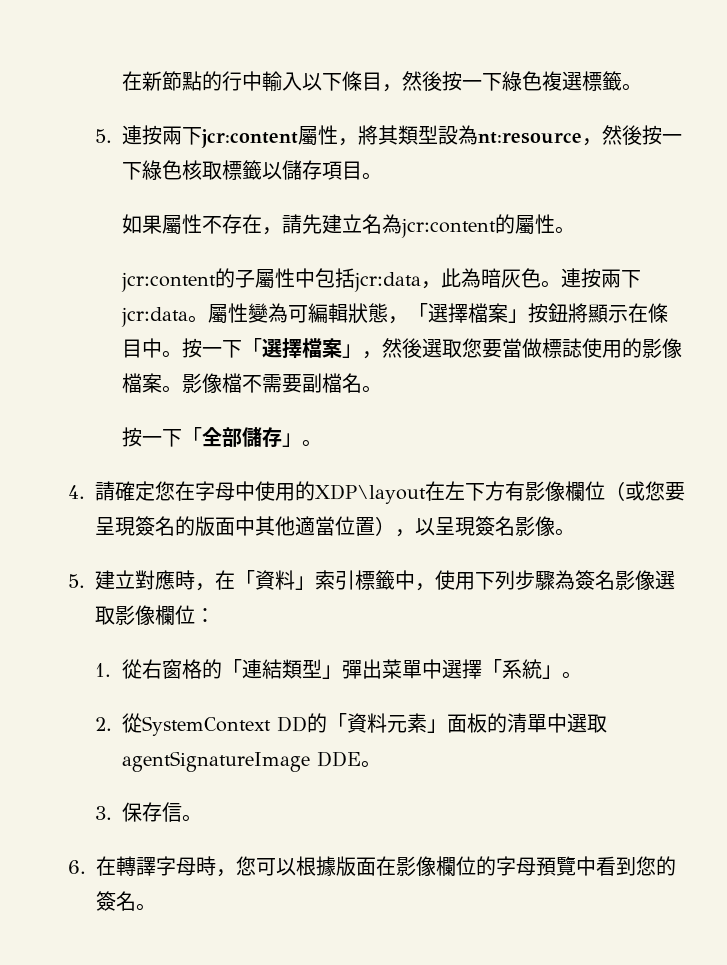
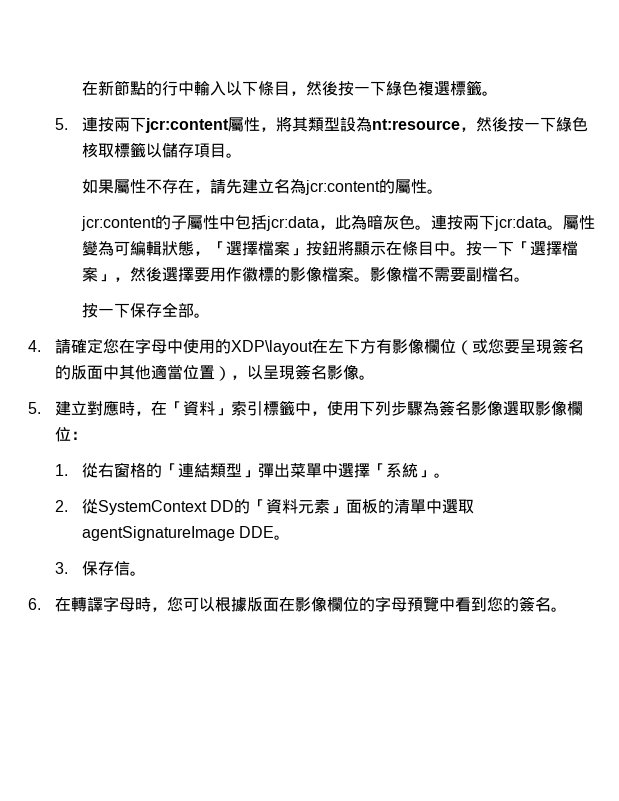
- 按一下「選擇檔案」，然後選取您要當做標誌使用的影像檔案。
+ 按一下「選擇檔案」，然後選擇要用作徽標的影像檔案。
- 按一下「全部儲存」。
+ 按一下保存全部。

